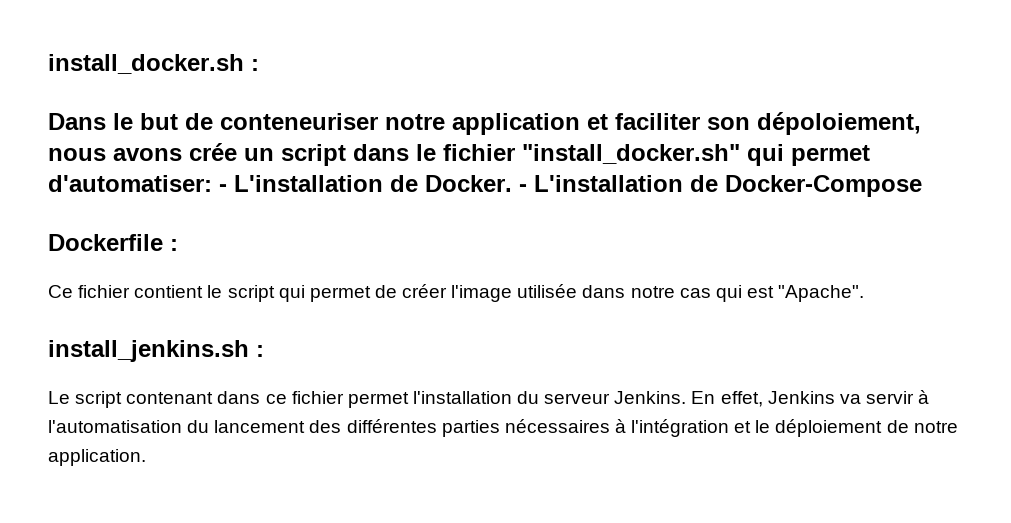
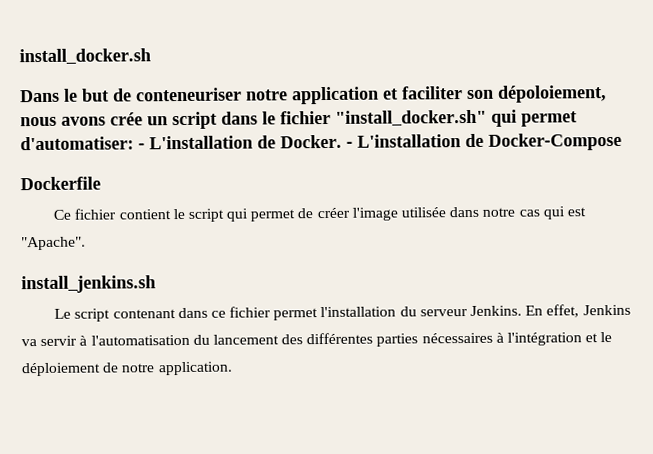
- install_docker.sh :
+ install_docker.sh
- Dockerfile :
+ Dockerfile
- install_jenkins.sh :
+ install_jenkins.sh

